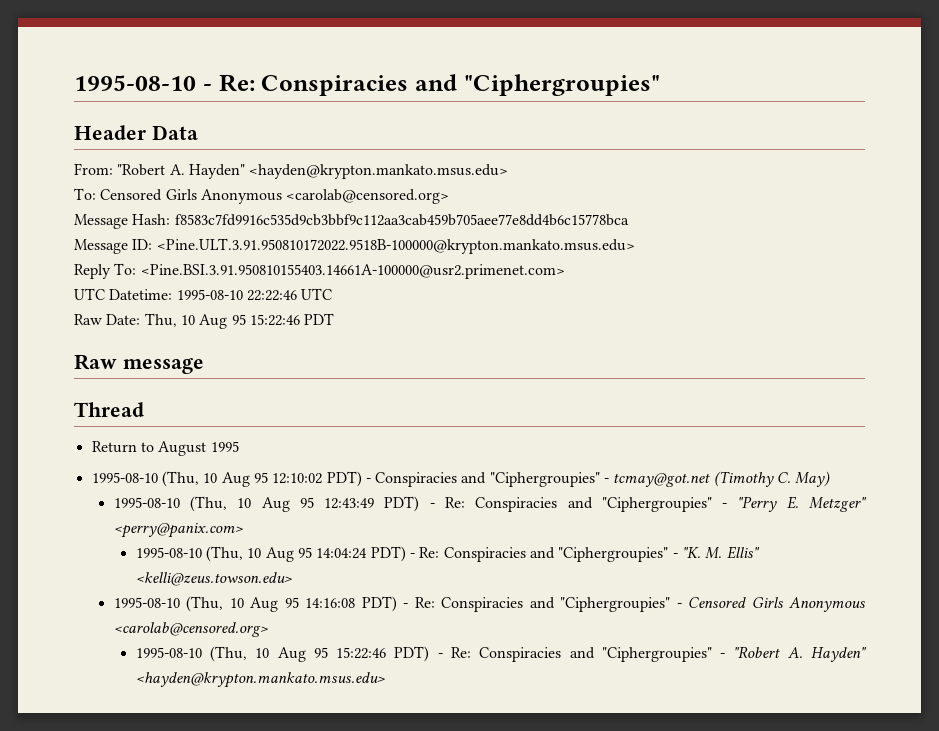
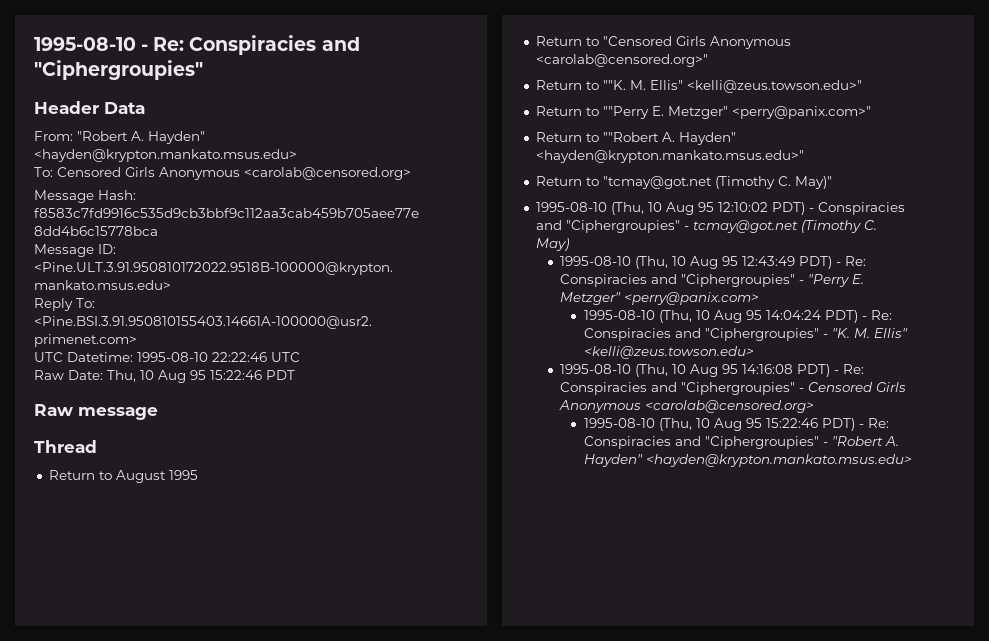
+ Return to "Censored Girls Anonymous <carolab@censored.org>"
+ Return to ""K. M. Ellis" <kelli@zeus.towson.edu>"
+ Return to ""Perry E. Metzger" <perry@panix.com>"
+ Return to ""Robert A. Hayden" <hayden@krypton.mankato.msus.edu>"
+ Return to "tcmay@got.net (Timothy C. May)"

